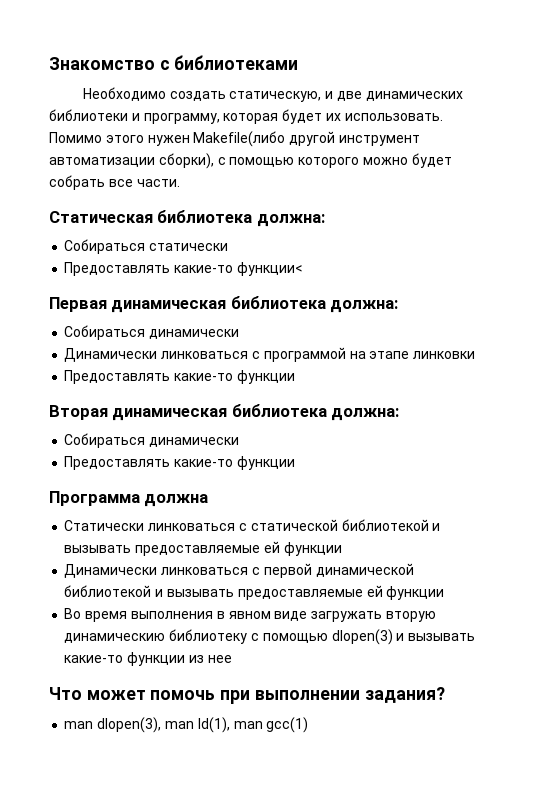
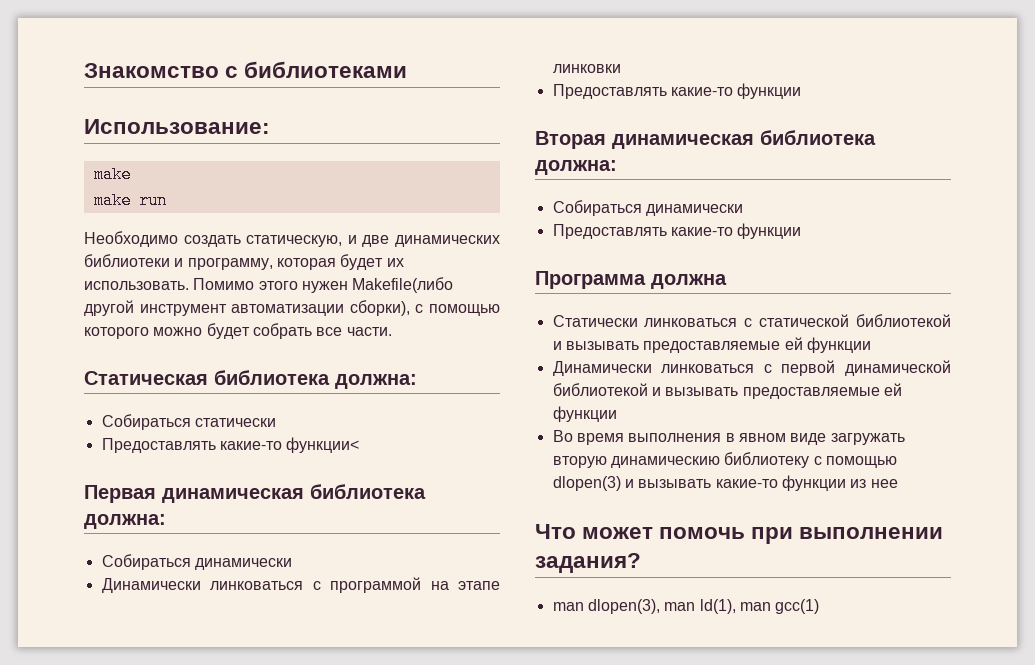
+ Использование:
+ make
+ make run

